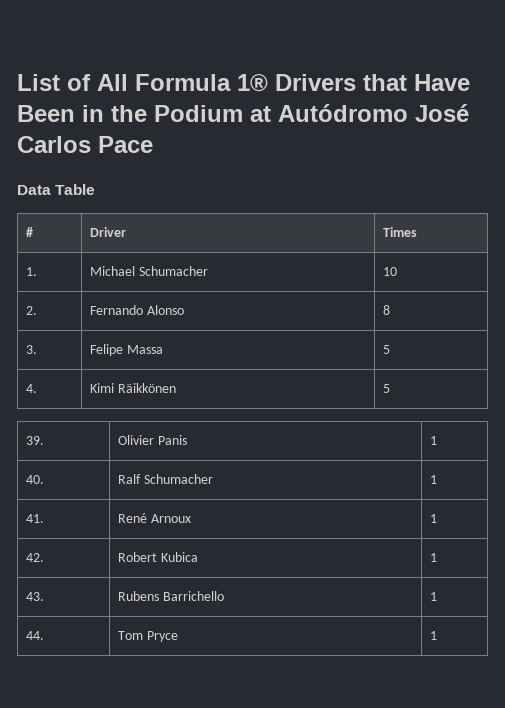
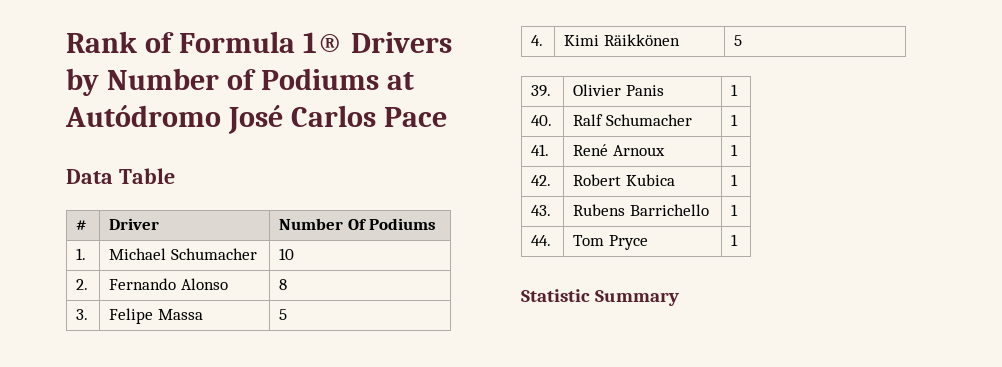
- List of All Formula 1® Drivers that Have Been in the Podium at Autódromo José Carlos Pace
+ Rank of Formula 1® Drivers by Number of Podiums at Autódromo José Carlos Pace
- # | Driver | Times
+ # | Driver | Number Of Podiums
+ Statistic Summary

